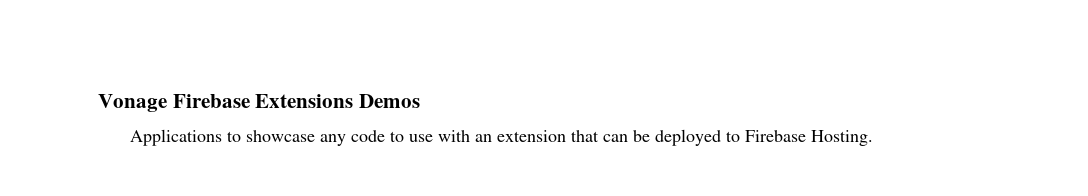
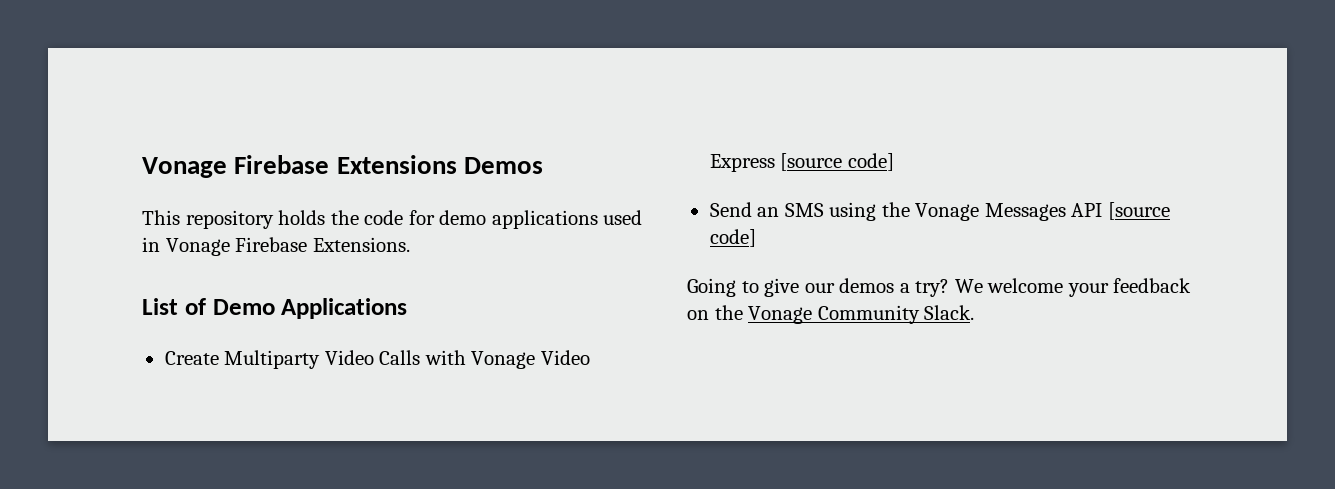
- Applications to showcase any code to use with an extension that can be deployed to Firebase Hosting.
+ This repository holds the code for demo applications used in Vonage Firebase Extensions.
+ List of Demo Applications
+ Create Multiparty Video Calls with Vonage Video Express [source code]
+ Send an SMS using the Vonage Messages API [source code]
+ Going to give our demos a try? We welcome your feedback on the Vonage Community Slack.

